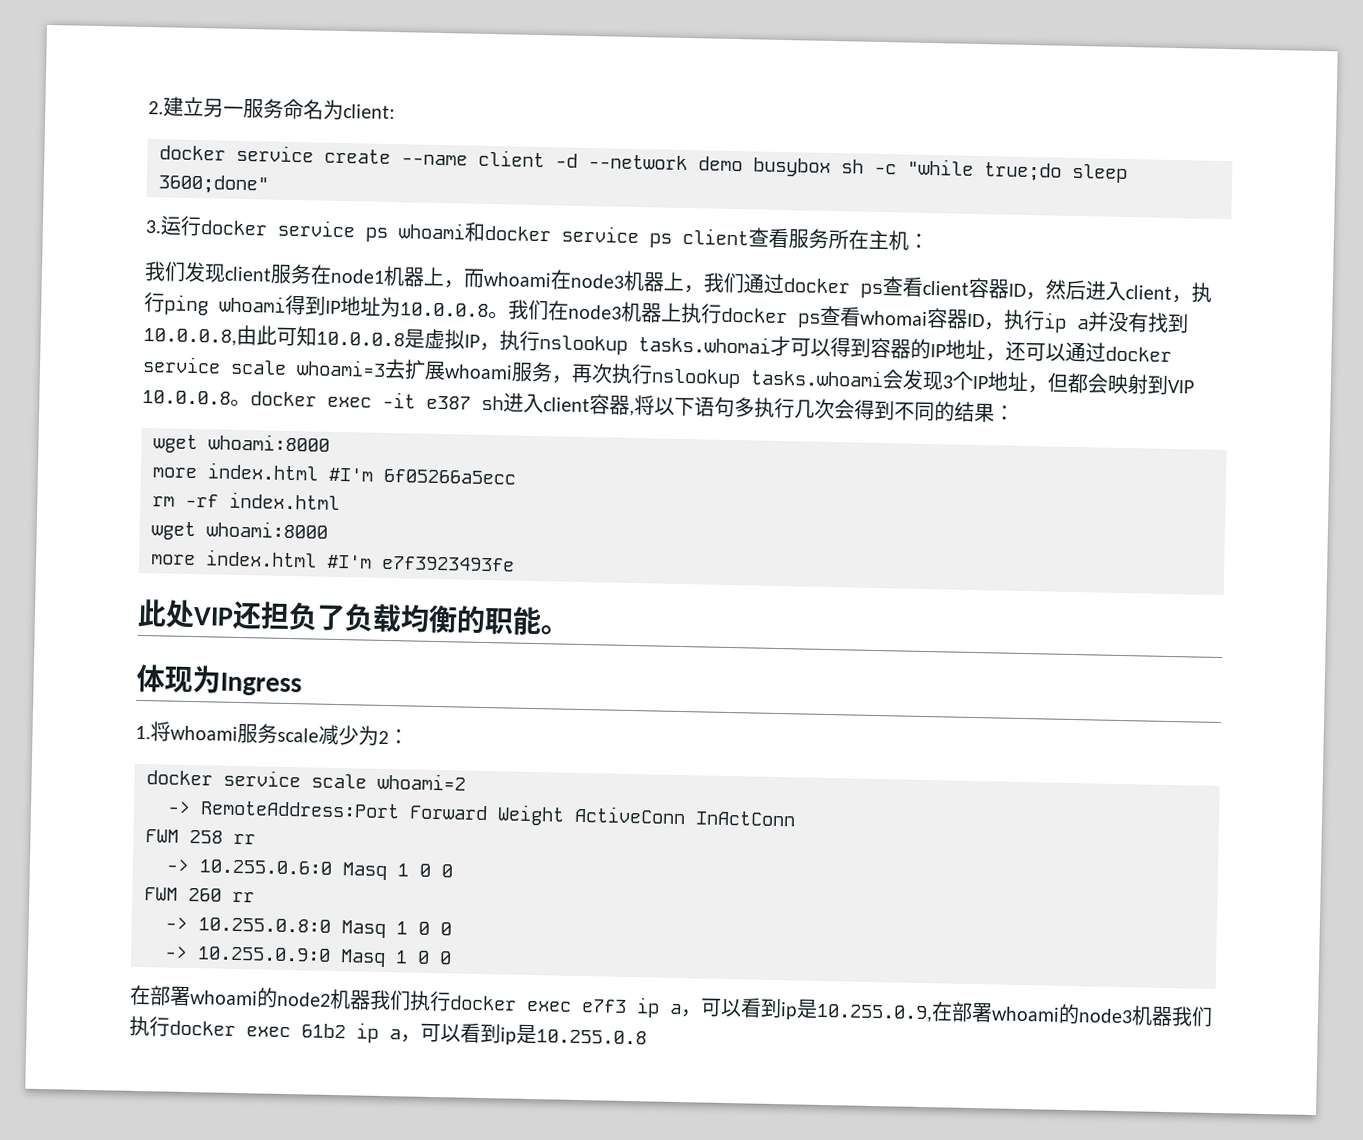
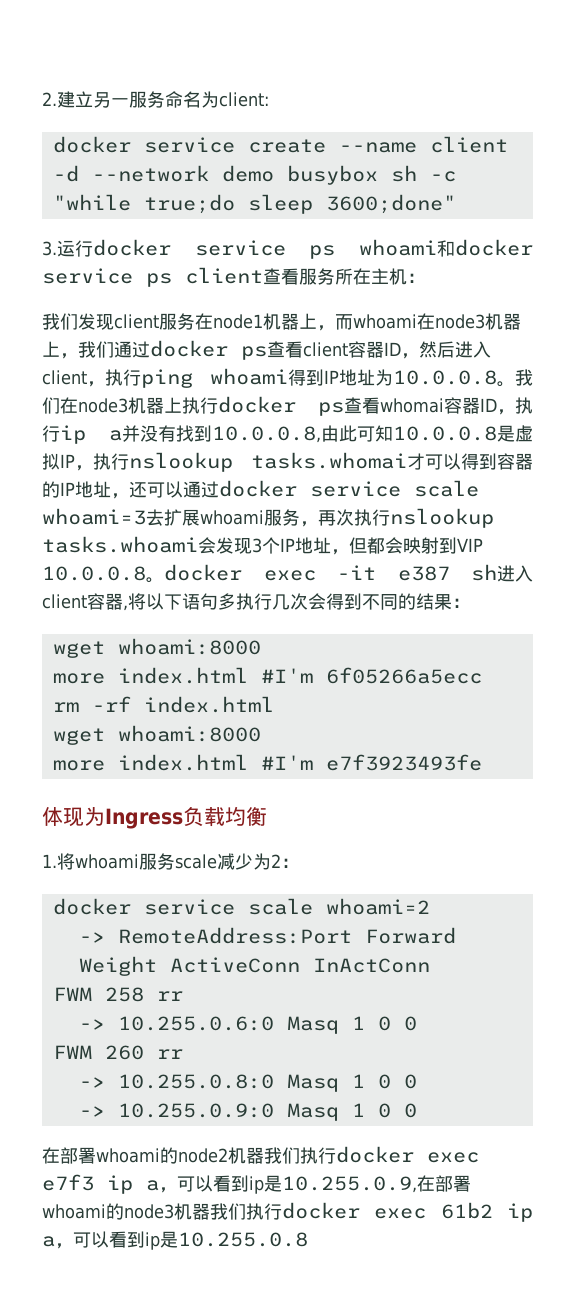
- 此处VIP还担负了负载均衡的职能。
- 体现为Ingress
+ 体现为Ingress负载均衡

